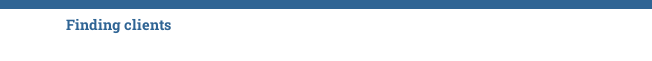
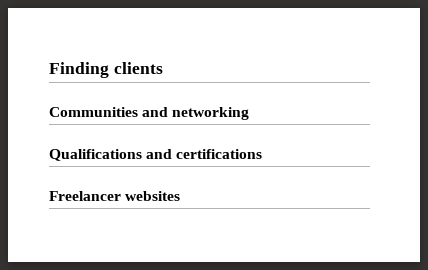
+ Communities and networking
+ Qualifications and certifications
+ Freelancer websites

